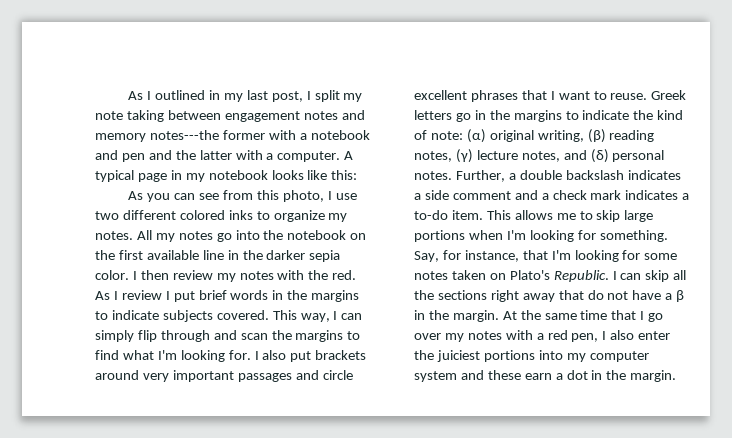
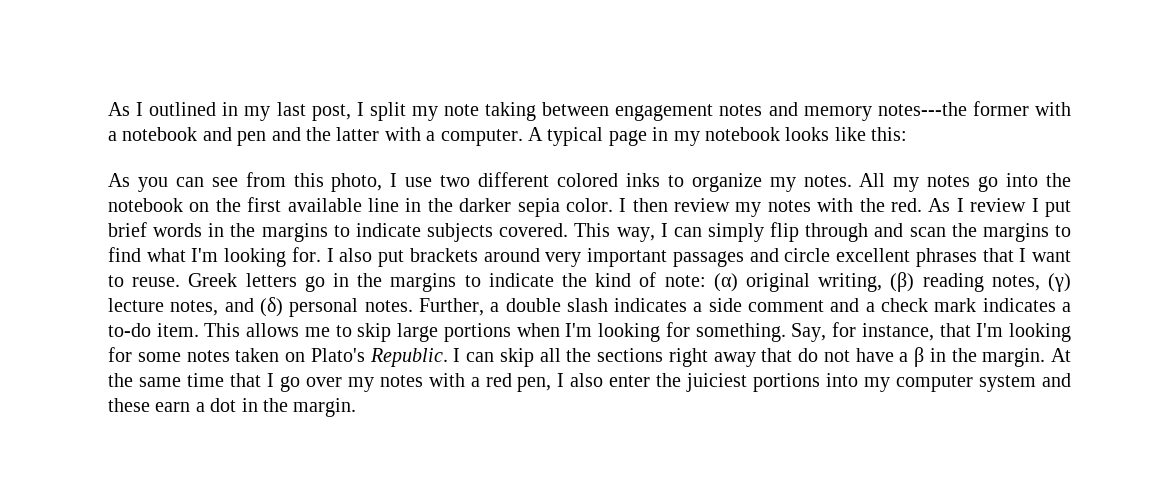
- Further, a double backslash indicates a side comment and a check mark indicates a to-do item.
+ Further, a double slash indicates a side comment and a check mark indicates a to-do item.

